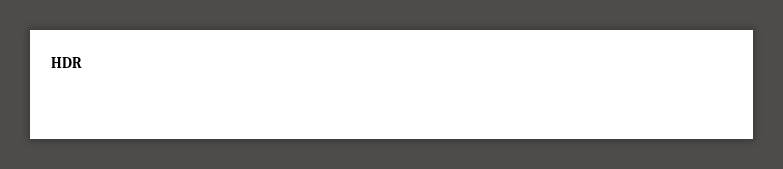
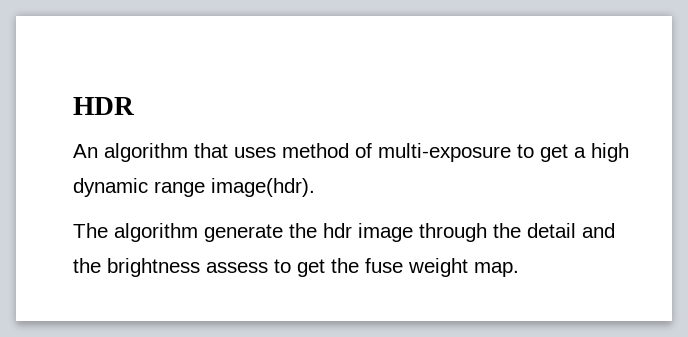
+ An algorithm that uses method of multi-exposure to get a high dynamic range image(hdr).
+ The algorithm generate the hdr image through the detail and the brightness assess to get the fuse weight map.

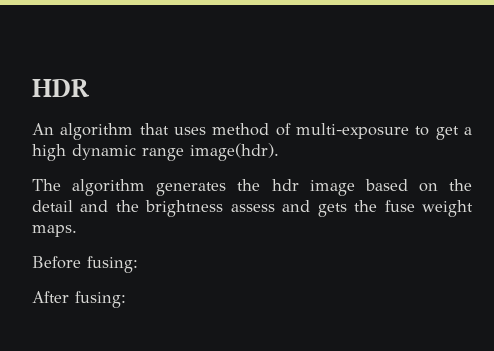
- The algorithm generate the hdr image through the detail and the brightness assess to get the fuse weight map.
+ The algorithm generates the hdr image based on the detail and the brightness assess and gets the fuse weight maps.
+ Before fusing:
+ After fusing:

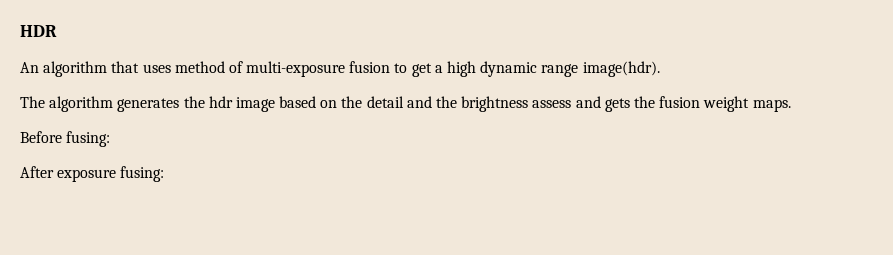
- An algorithm that uses method of multi-exposure to get a high dynamic range image(hdr).
+ An algorithm that uses method of multi-exposure fusion to get a high dynamic range image(hdr).
- The algorithm generates the hdr image based on the detail and the brightness assess and gets the fuse weight maps.
+ The algorithm generates the hdr image based on the detail and the brightness assess and gets the fusion weight maps.
- After fusing:
+ After exposure fusing:

